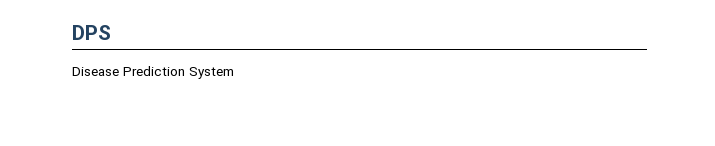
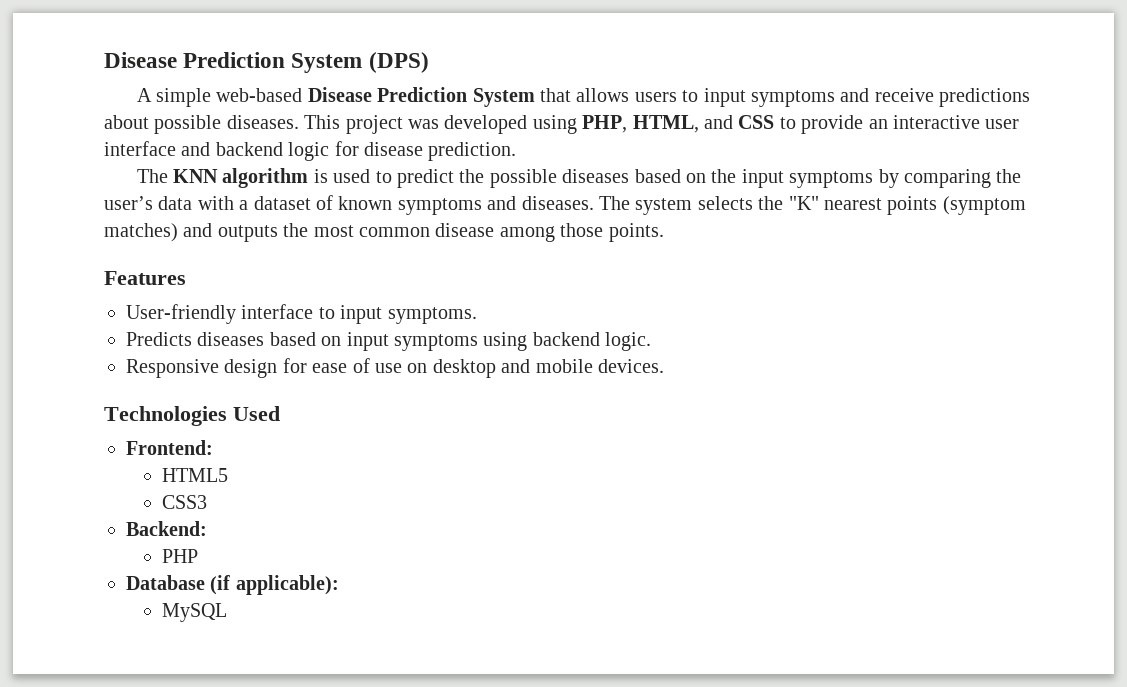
- DPS
- Disease Prediction System
+ Disease Prediction System (DPS)
+ A simple web-based Disease Prediction System that allows users to input symptoms and receive predictions about possible diseases. This project was developed using PHP, HTML, and CSS to provide an interactive user interface and backend logic for disease prediction.
+ The KNN algorithm is used to predict the possible diseases based on the input symptoms by comparing the user’s data with a dataset of known symptoms and diseases. The system selects the "K" nearest points (symptom matches) and outputs the most common disease among those points.
+ Features
+ User-friendly interface to input symptoms.
+ Predicts diseases based on input symptoms using backend logic.
+ Responsive design for ease of use on desktop and mobile devices.
+ Technologies Used
+ Frontend:
+ HTML5
+ CSS3
+ Backend:
+ PHP
+ Database (if applicable):
+ MySQL

